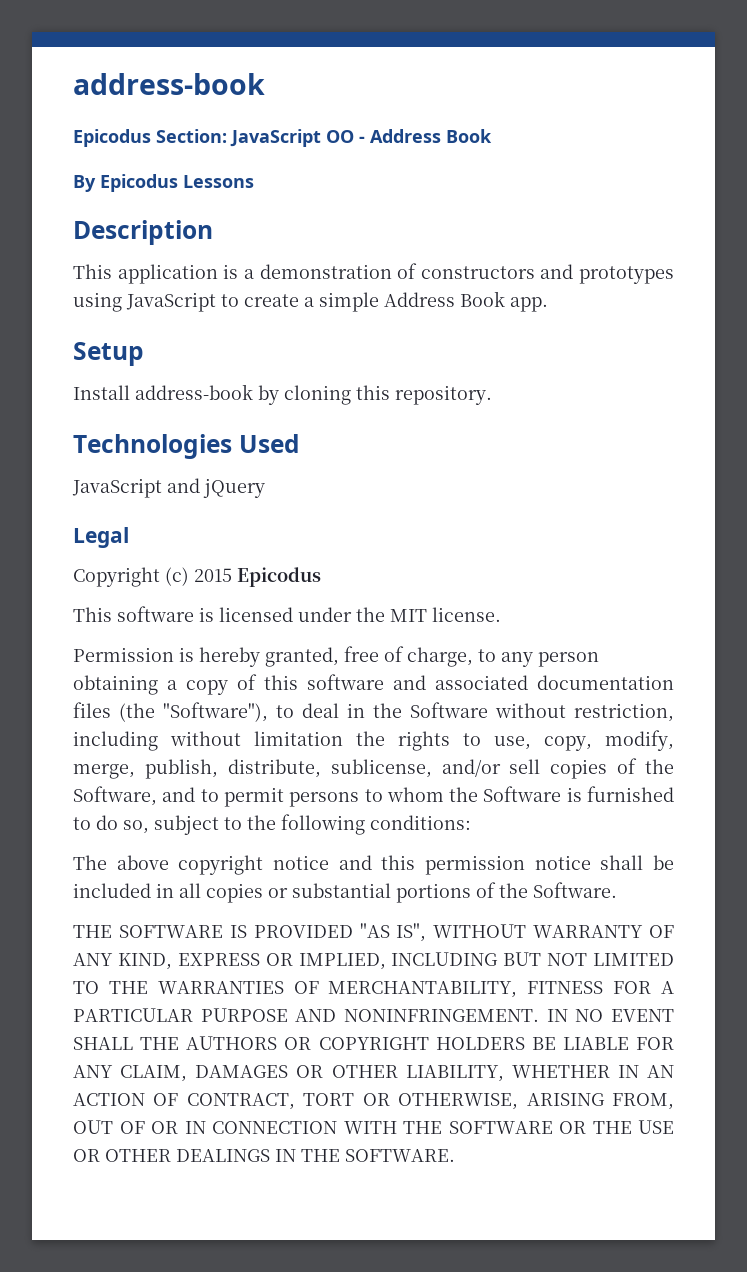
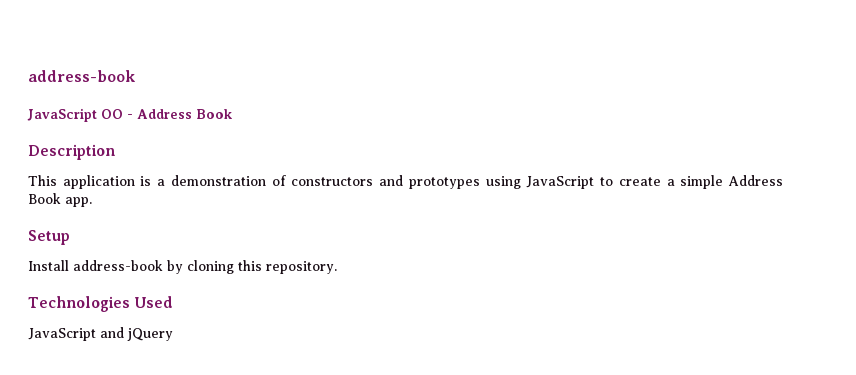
- Epicodus Section: JavaScript OO - Address Book
+ JavaScript OO - Address Book
- By Epicodus Lessons
- Legal
- Copyright (c) 2015 Epicodus
- This software is licensed under the MIT license.
- Permission is hereby granted, free of charge, to any person obtaining a copy of this software and associated documentation files (the "Software"), to deal in the Software without restriction, including without limitation the rights to use, copy, modify, merge, publish, distribute, sublicense, and/or sell copies of the Software, and to permit persons to whom the Software is furnished to do so, subject to the following conditions:
- The above copyright notice and this permission notice shall be included in all copies or substantial portions of the Software.
- THE SOFTWARE IS PROVIDED "AS IS", WITHOUT WARRANTY OF ANY KIND, EXPRESS OR IMPLIED, INCLUDING BUT NOT LIMITED TO THE WARRANTIES OF MERCHANTABILITY, FITNESS FOR A PARTICULAR PURPOSE AND NONINFRINGEMENT. IN NO EVENT SHALL THE AUTHORS OR COPYRIGHT HOLDERS BE LIABLE FOR ANY CLAIM, DAMAGES OR OTHER LIABILITY, WHETHER IN AN ACTION OF CONTRACT, TORT OR OTHERWISE, ARISING FROM, OUT OF OR IN CONNECTION WITH THE SOFTWARE OR THE USE OR OTHER DEALINGS IN THE SOFTWARE.

